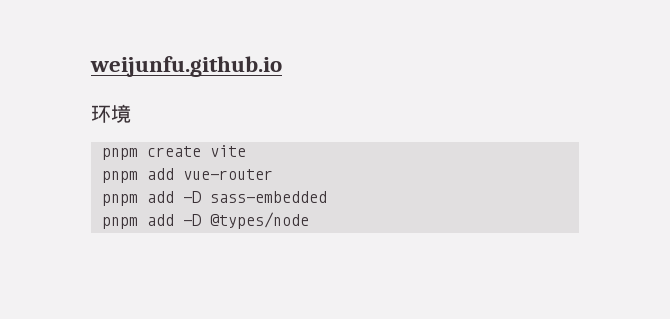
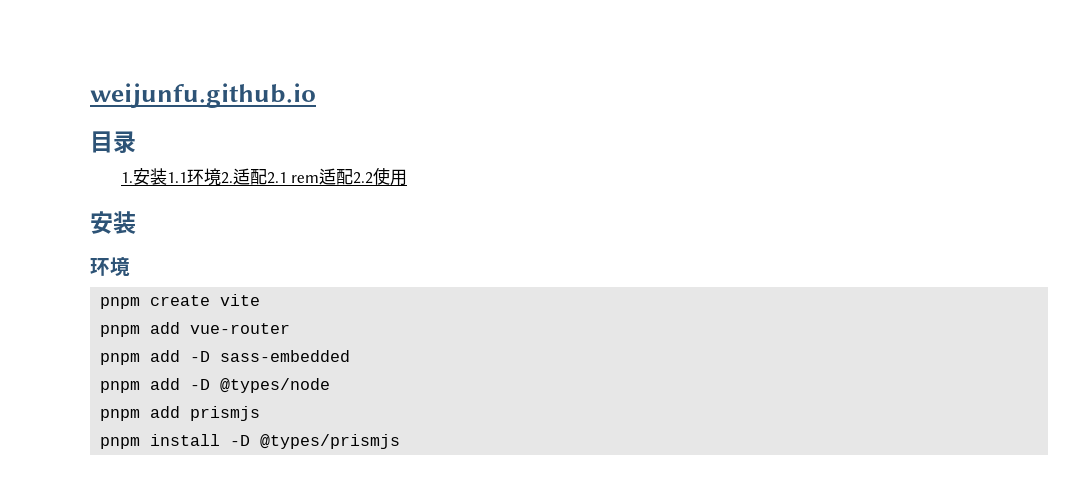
+ 目录
+ 1.安装1.1环境2.适配2.1 rem适配2.2使用
+ 安装
+ pnpm add prismjs
+ pnpm install -D @types/prismjs

